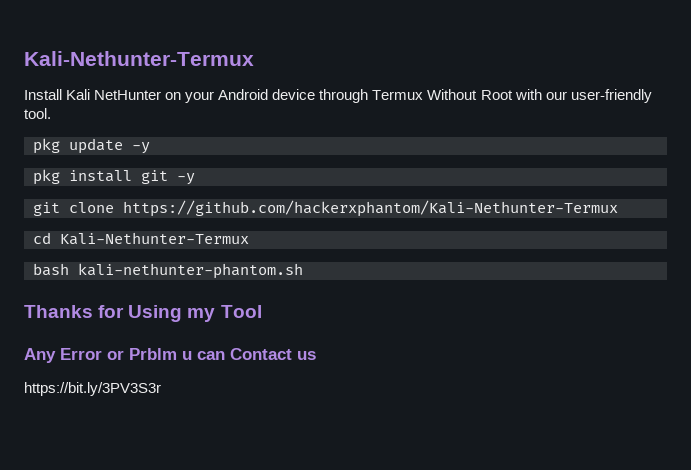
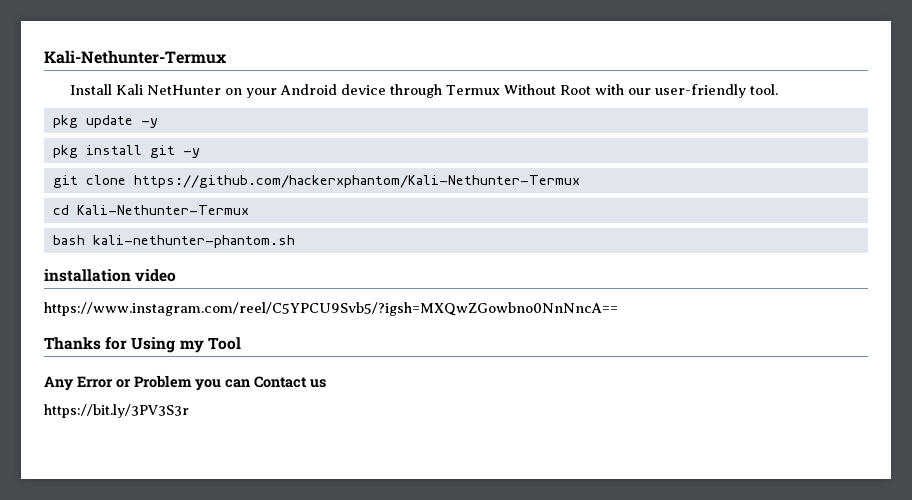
+ installation video
+ https://www.instagram.com/reel/C5YPCU9Svb5/?igsh=MXQwZGowbno0NnNncA==
- Any Error or Prblm u can Contact us
+ Any Error or Problem you can Contact us

